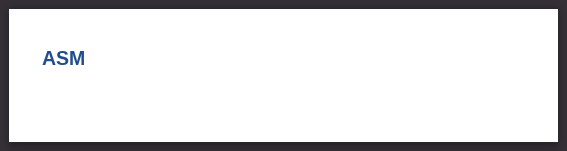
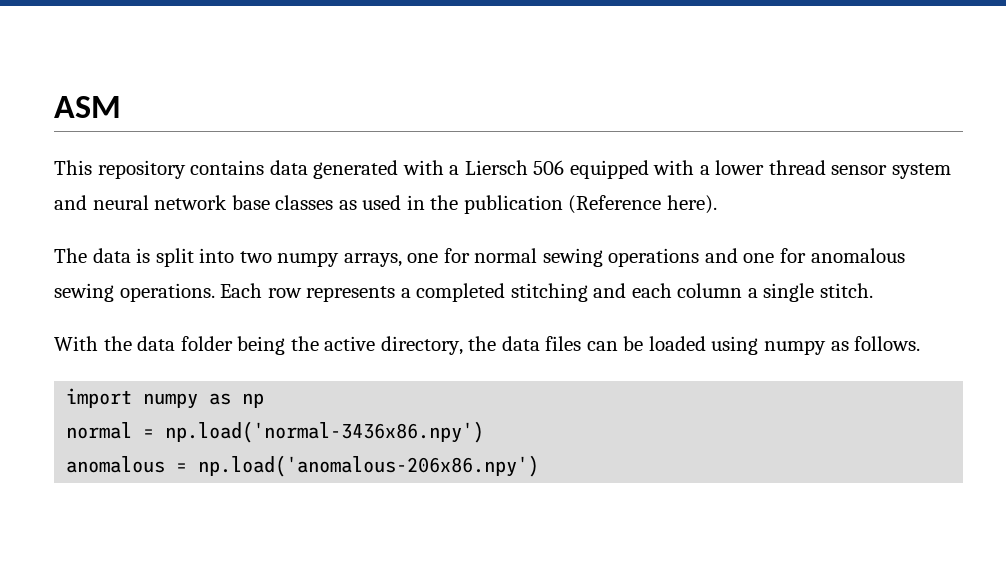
+ This repository contains data generated with a Liersch 506 equipped with a lower thread sensor system and neural network base classes as used in the publication (Reference here).
+ The data is split into two numpy arrays, one for normal sewing operations and one for anomalous sewing operations. Each row represents a completed stitching and each column a single stitch.
+ With the data folder being the active directory, the data files can be loaded using numpy as follows.
+ import numpy as np
+ normal = np.load('normal-3436x86.npy')
+ anomalous = np.load('anomalous-206x86.npy')

